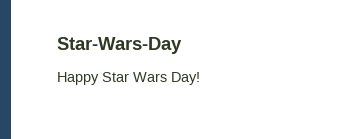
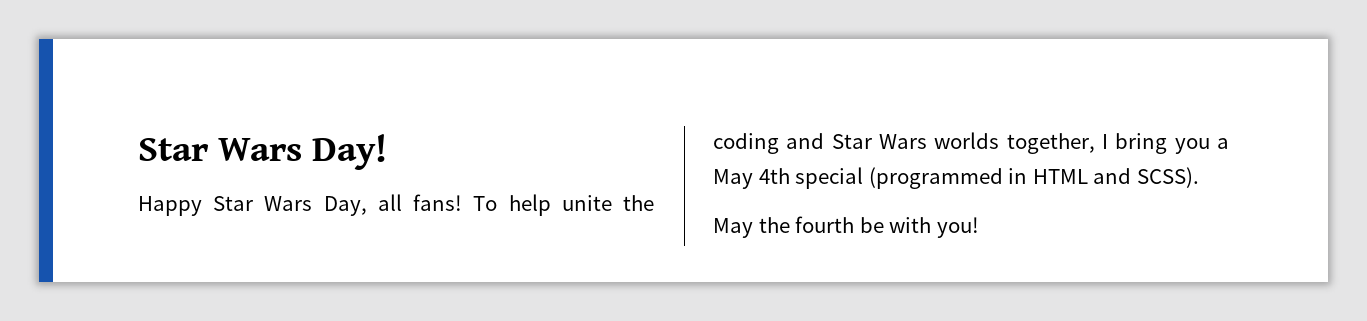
- Star-Wars-Day
+ Star Wars Day!
- Happy Star Wars Day!
+ Happy Star Wars Day, all fans! To help unite the coding and Star Wars worlds together, I bring you a May 4th special (programmed in HTML and SCSS).
+ May the fourth be with you!

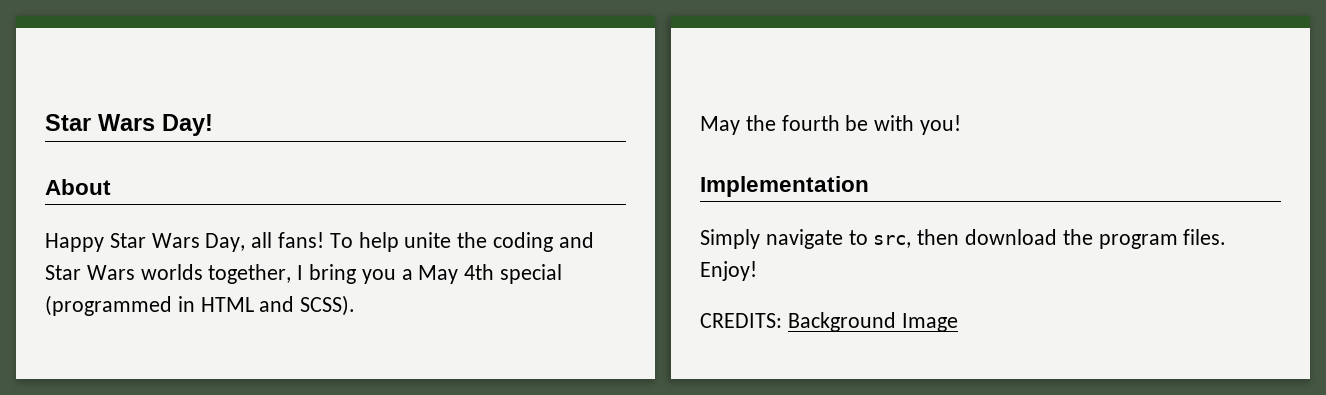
+ About
+ Implementation
+ Simply navigate to src, then download the program files. Enjoy!
+ CREDITS: Background Image

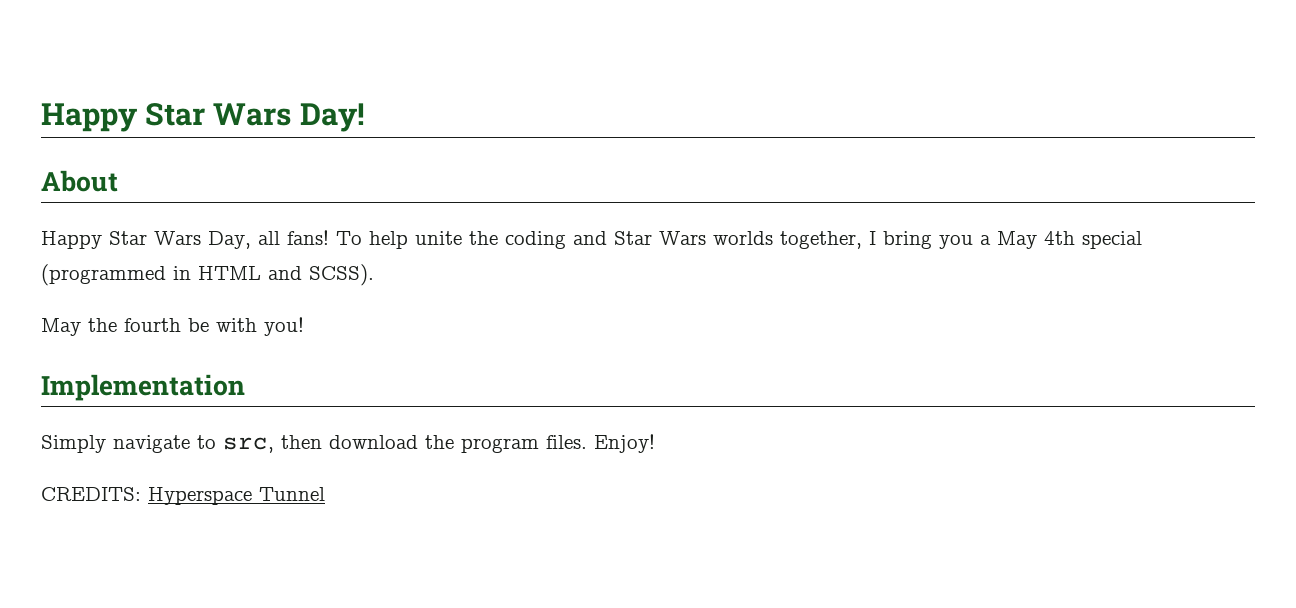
- Star Wars Day!
+ Happy Star Wars Day!
- CREDITS: Background Image
+ CREDITS: Hyperspace Tunnel

